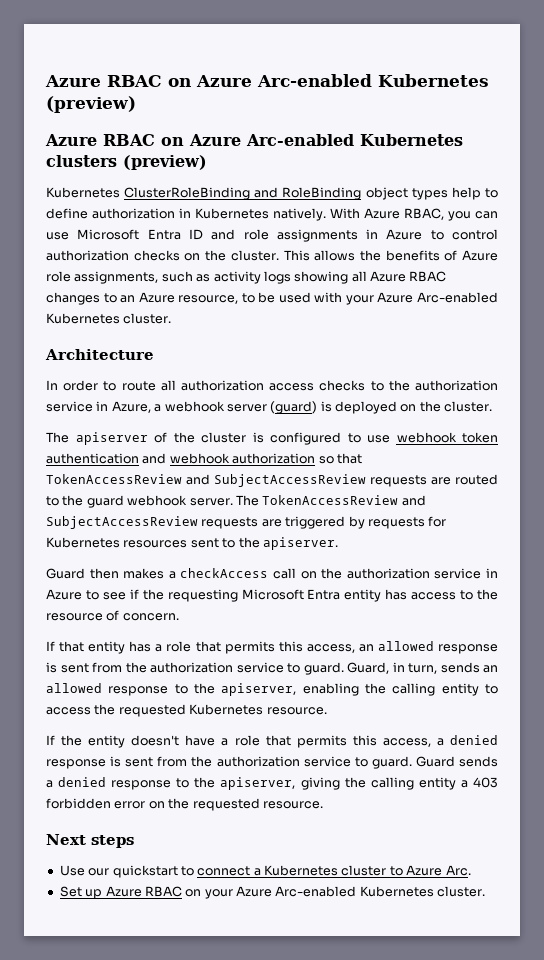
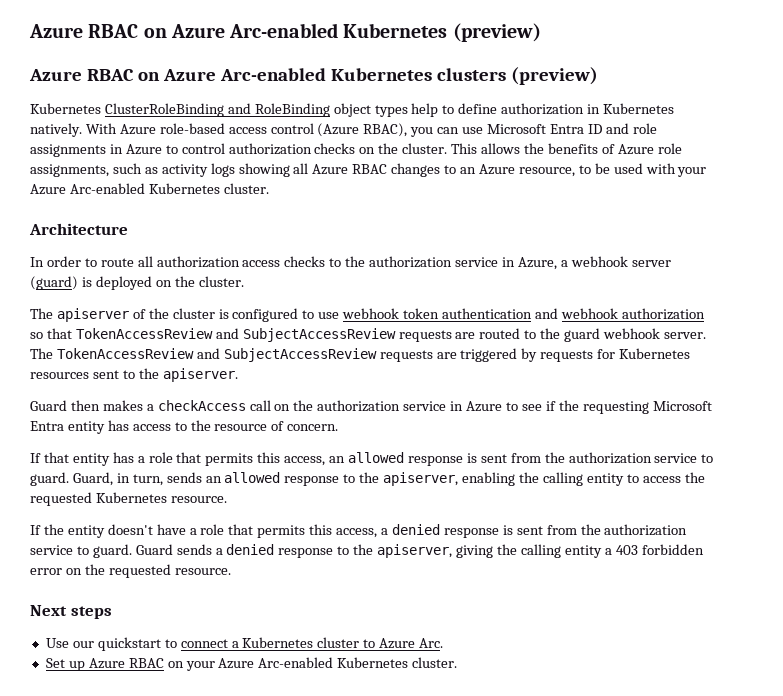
- With Azure RBAC, you can use Microsoft Entra ID and role assignments in Azure to control authorization checks on the cluster.
+ With Azure role-based access control (Azure RBAC), you can use Microsoft Entra ID and role assignments in Azure to control authorization checks on the cluster.

